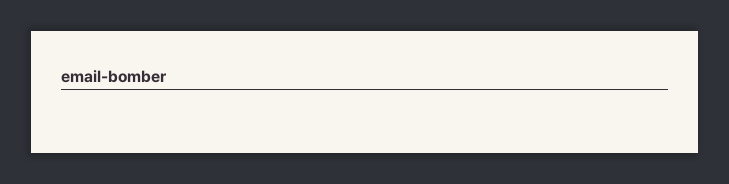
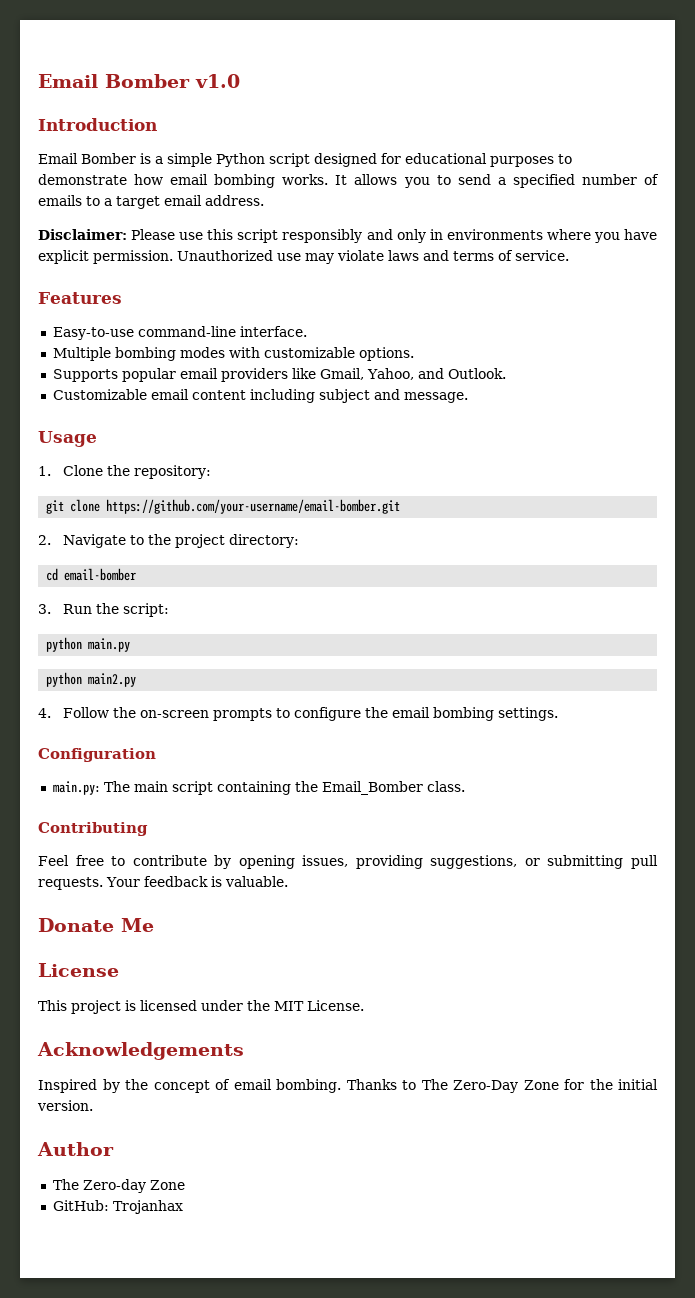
- email-bomber
+ Email Bomber v1.0
+ Introduction
+ Email Bomber is a simple Python script designed for educational purposes to demonstrate how email bombing works. It allows you to send a specified number of emails to a target email address.
+ Disclaimer: Please use this script responsibly and only in environments where you have explicit permission. Unauthorized use may violate laws and terms of service.
+ Features
+ Easy-to-use command-line interface.
+ Multiple bombing modes with customizable options.
+ Supports popular email providers like Gmail, Yahoo, and Outlook.
+ Customizable email content including subject and message.
+ Usage
+ 1. Clone the repository:
+ git clone https://github.com/your-username/email-bomber.git
+ 2. Navigate to the project directory:
+ cd email-bomber
+ 3. Run the script:
+ python main.py
+ python main2.py
+ 4. Follow the on-screen prompts to configure the email bombing settings.
+ Configuration
+ main.py: The main script containing the Email_Bomber class.
+ Contributing
+ Feel free to contribute by opening issues, providing suggestions, or submitting pull requests. Your feedback is valuable.
+ Donate Me
+ License
+ This project is licensed under the MIT License.
+ Acknowledgements
+ Inspired by the concept of email bombing. Thanks to The Zero-Day Zone for the initial version.
+ Author
+ The Zero-day Zone
+ GitHub: Trojanhax

